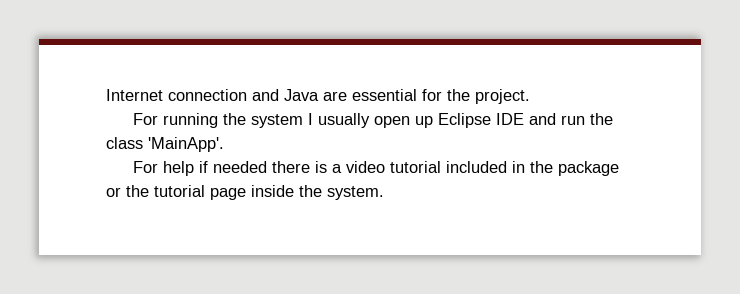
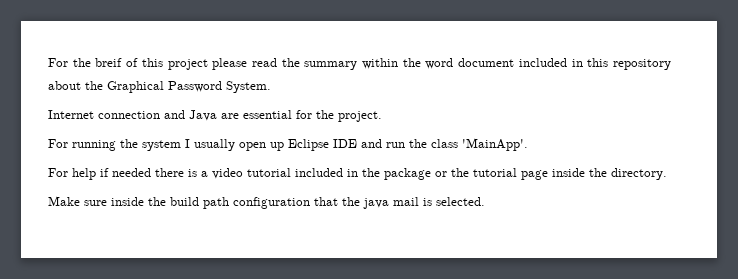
+ For the breif of this project please read the summary within the word document included in this repository about the Graphical Password System.
- For help if needed there is a video tutorial included in the package or the tutorial page inside the system.
+ For help if needed there is a video tutorial included in the package or the tutorial page inside the directory.
+ Make sure inside the build path configuration that the java mail is selected.

